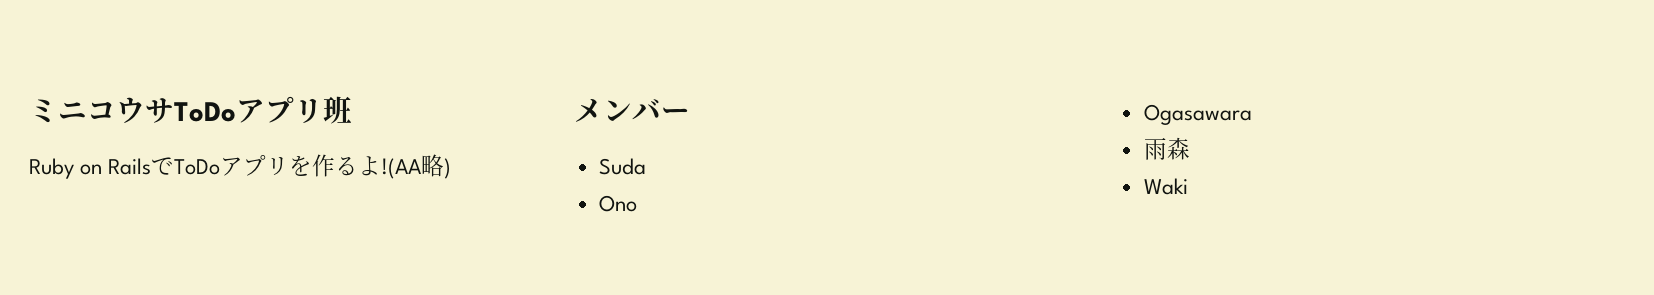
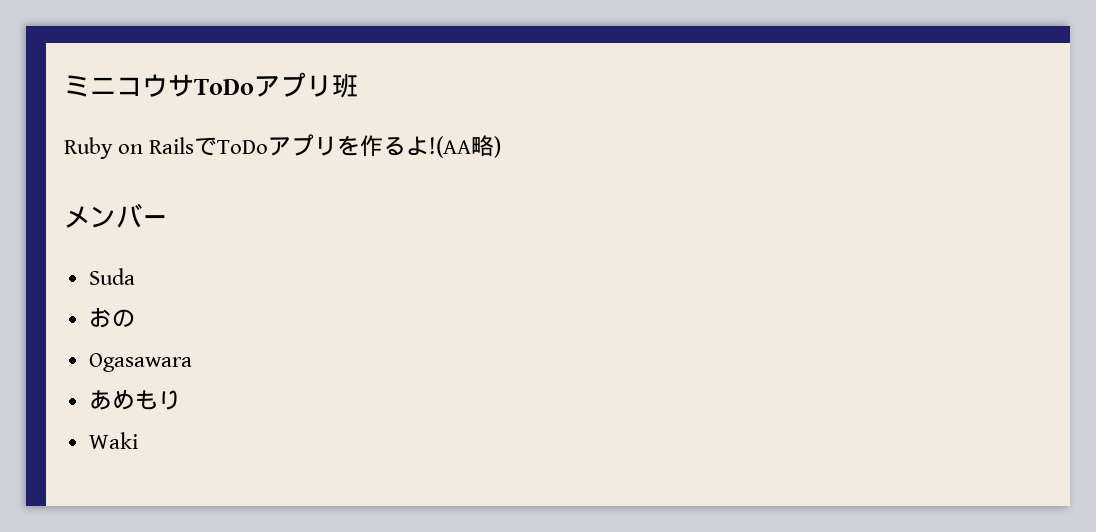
- Ono
+ おの
- 雨森
+ あめもり

